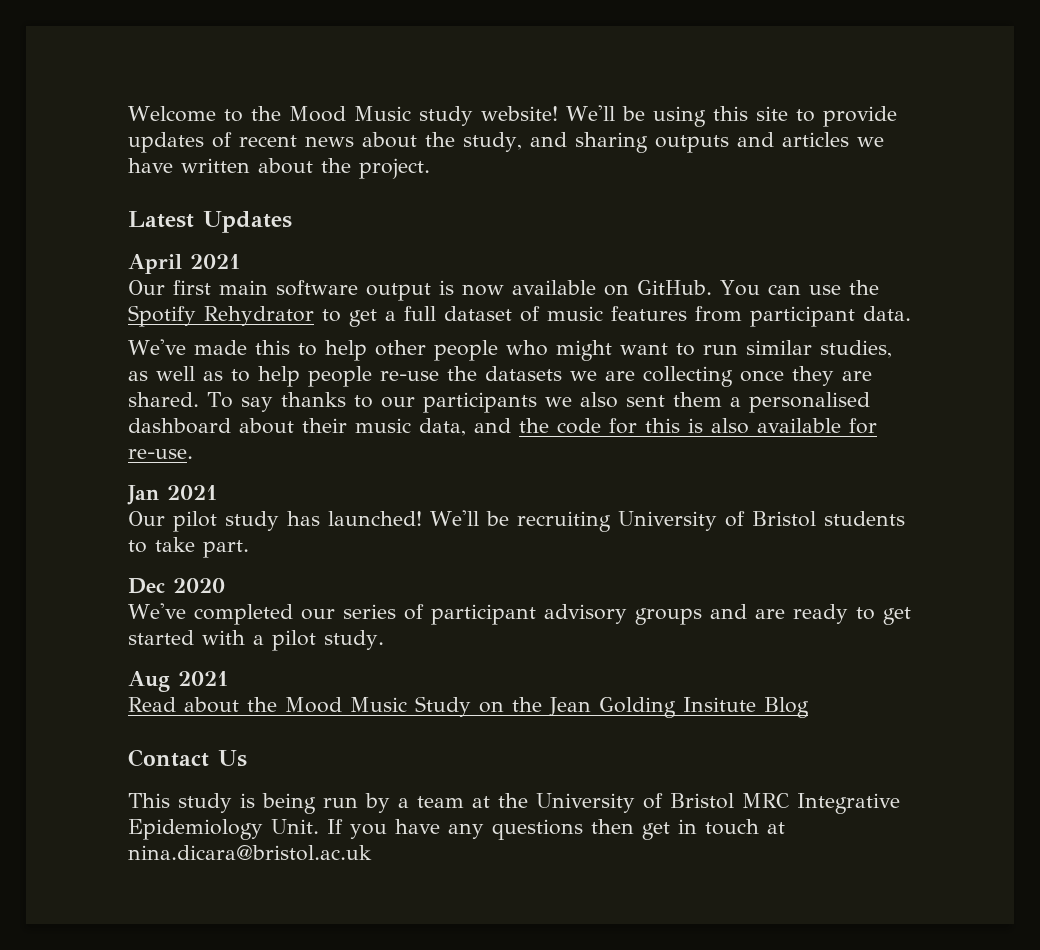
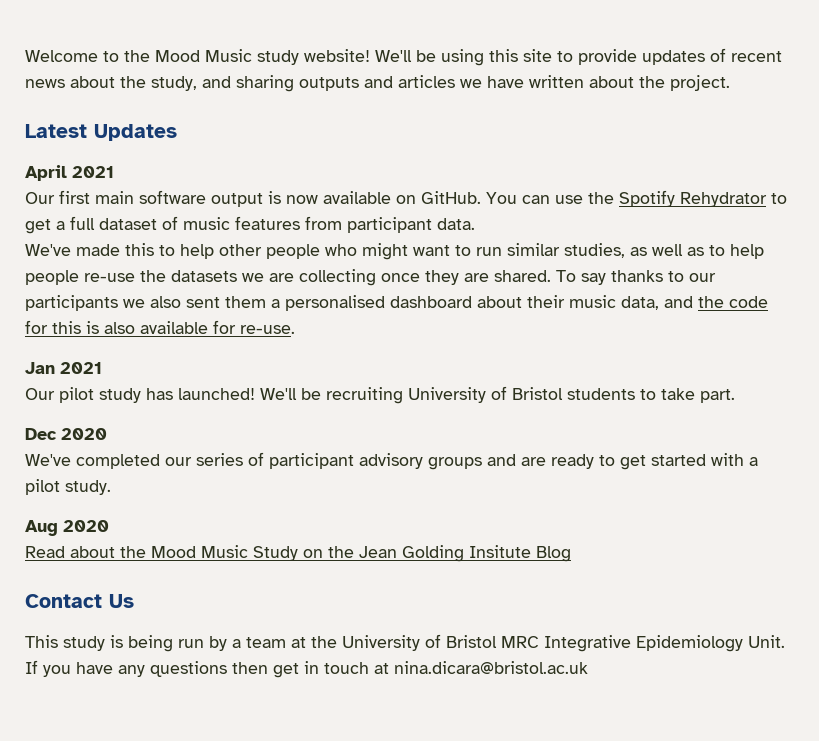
- Aug 2021
+ Aug 2020

